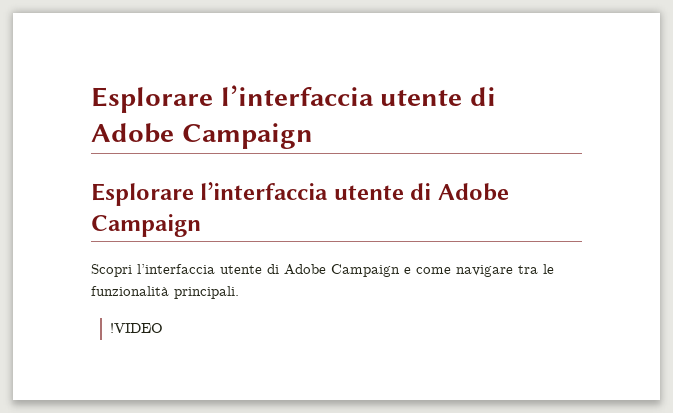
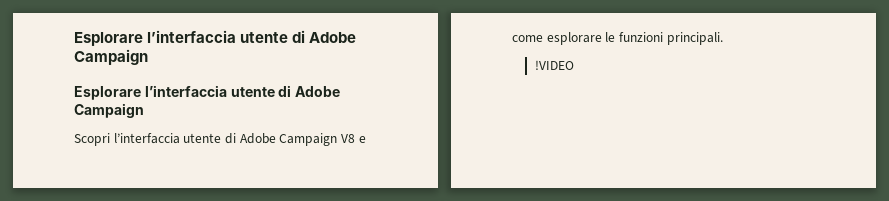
- Scopri l’interfaccia utente di Adobe Campaign e come navigare tra le funzionalità principali.
+ Scopri l’interfaccia utente di Adobe Campaign V8 e come esplorare le funzioni principali.

